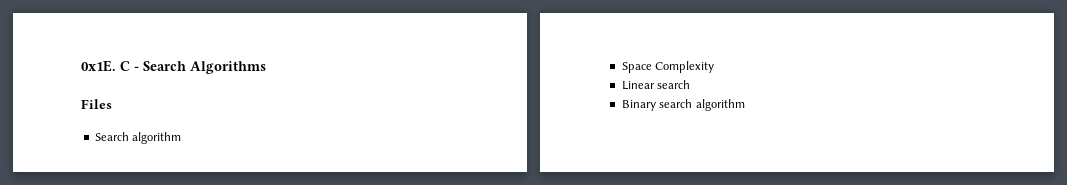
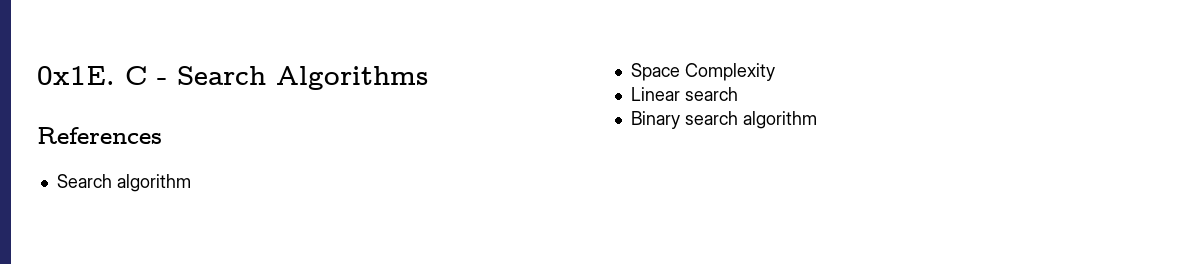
- Files
+ References

